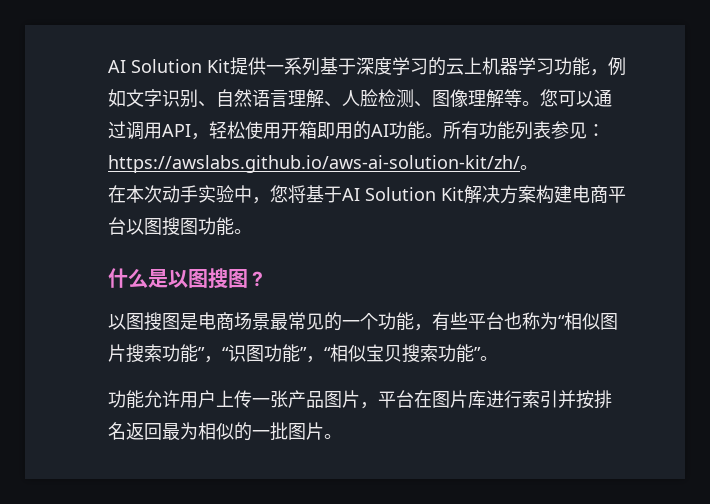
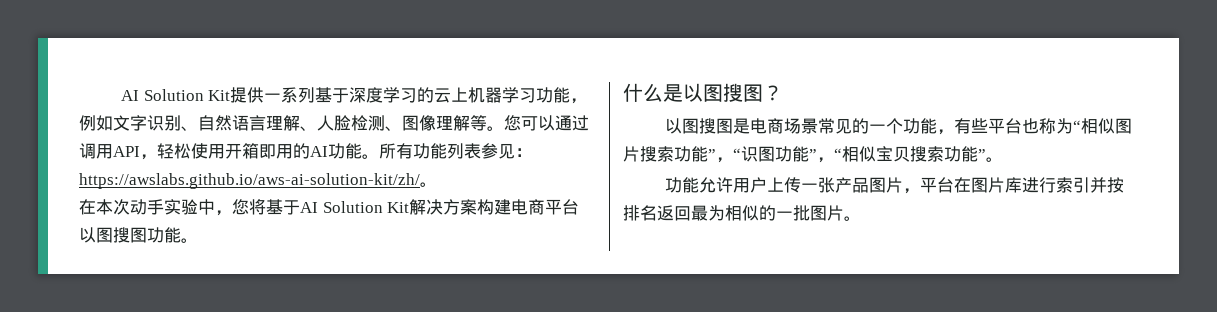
- 以图搜图是电商场景最常见的一个功能，有些平台也称为“相似图片搜索功能”，“识图功能”，“相似宝贝搜索功能”。
+ 以图搜图是电商场景常见的一个功能，有些平台也称为“相似图片搜索功能”，“识图功能”，“相似宝贝搜索功能”。

